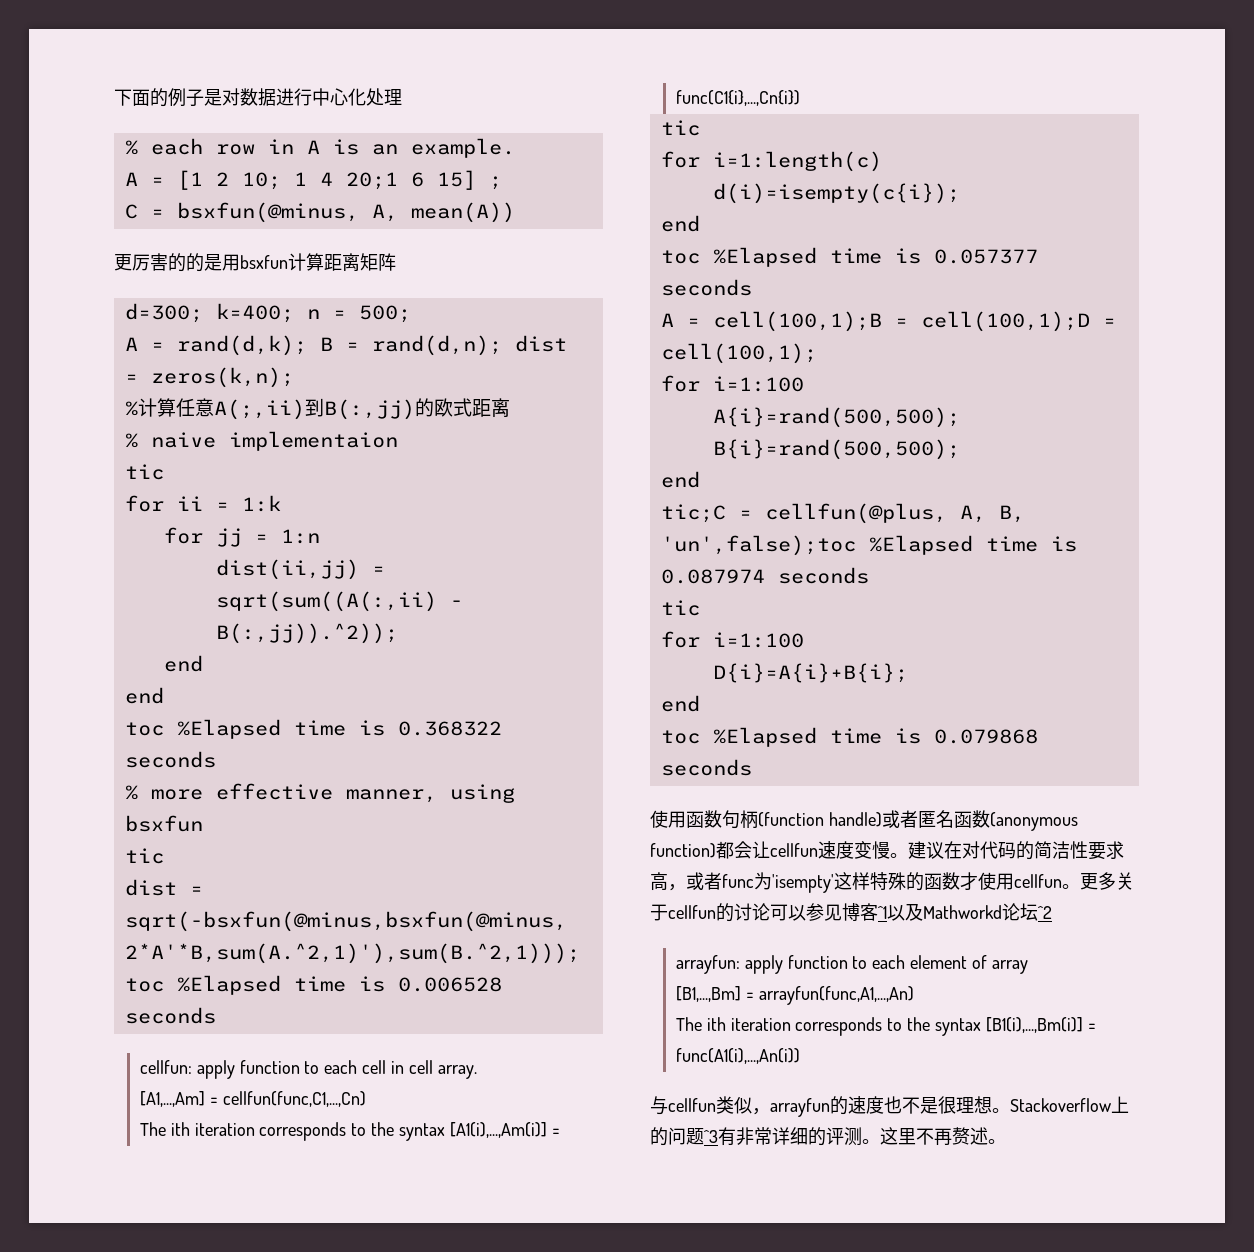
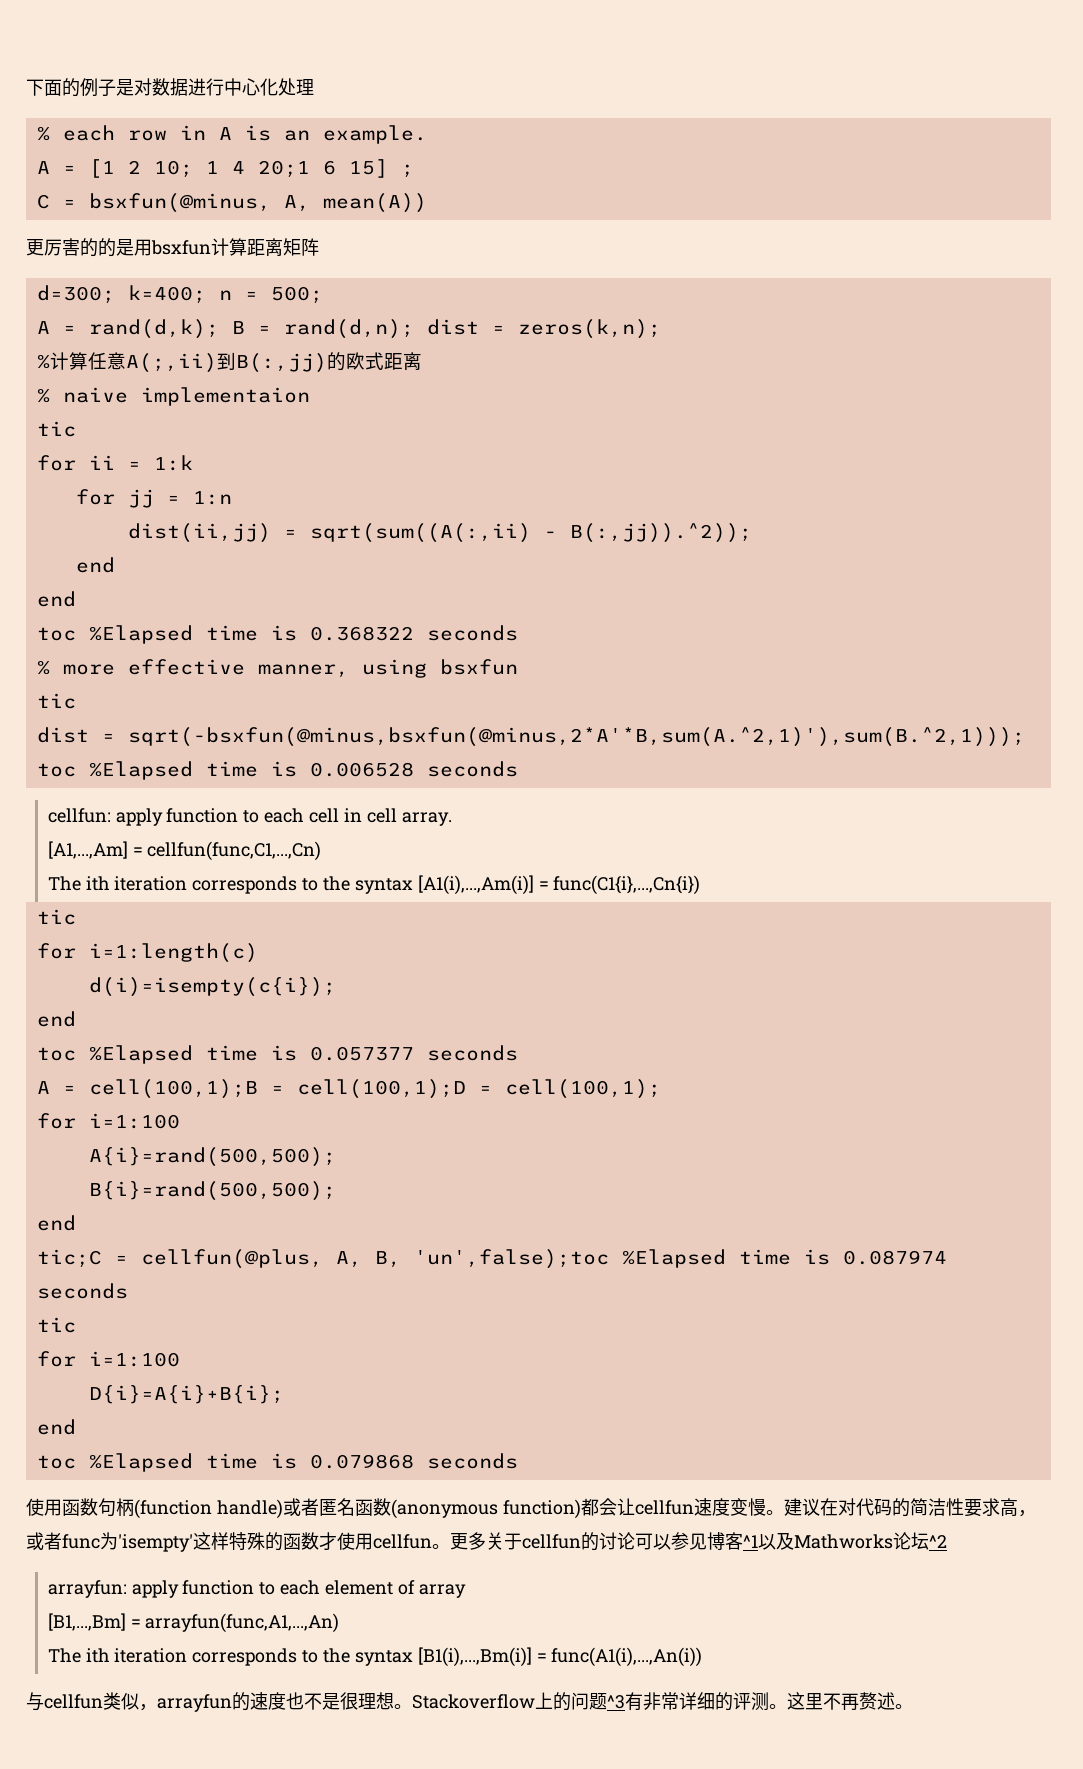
- 更多关于cellfun的讨论可以参见博客^1以及Mathworkd论坛^2
+ 更多关于cellfun的讨论可以参见博客^1以及Mathworks论坛^2

